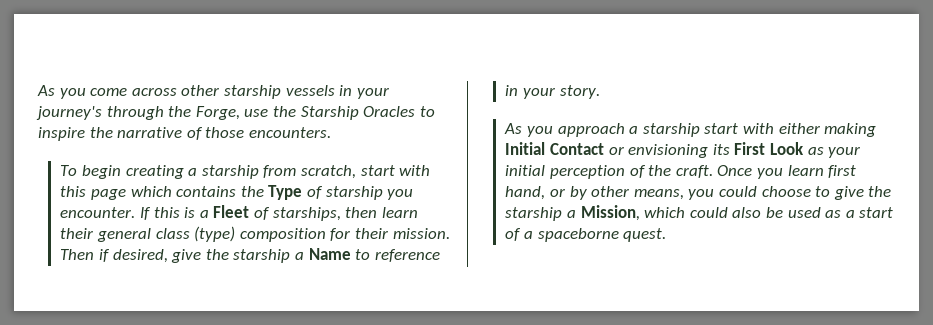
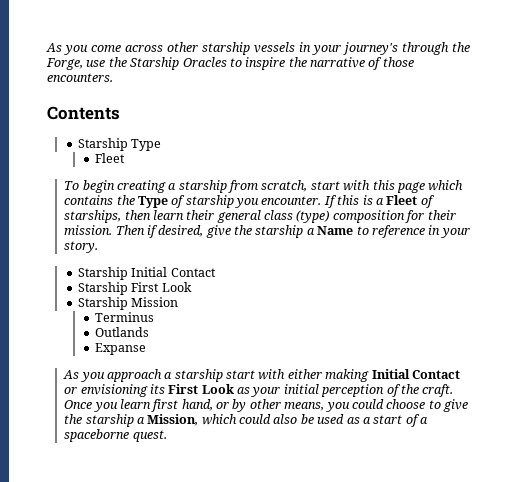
+ Contents
+ Starship Type
+ Fleet
+ Starship Initial Contact
+ Starship First Look
+ Starship Mission
+ Terminus
+ Outlands
+ Expanse

